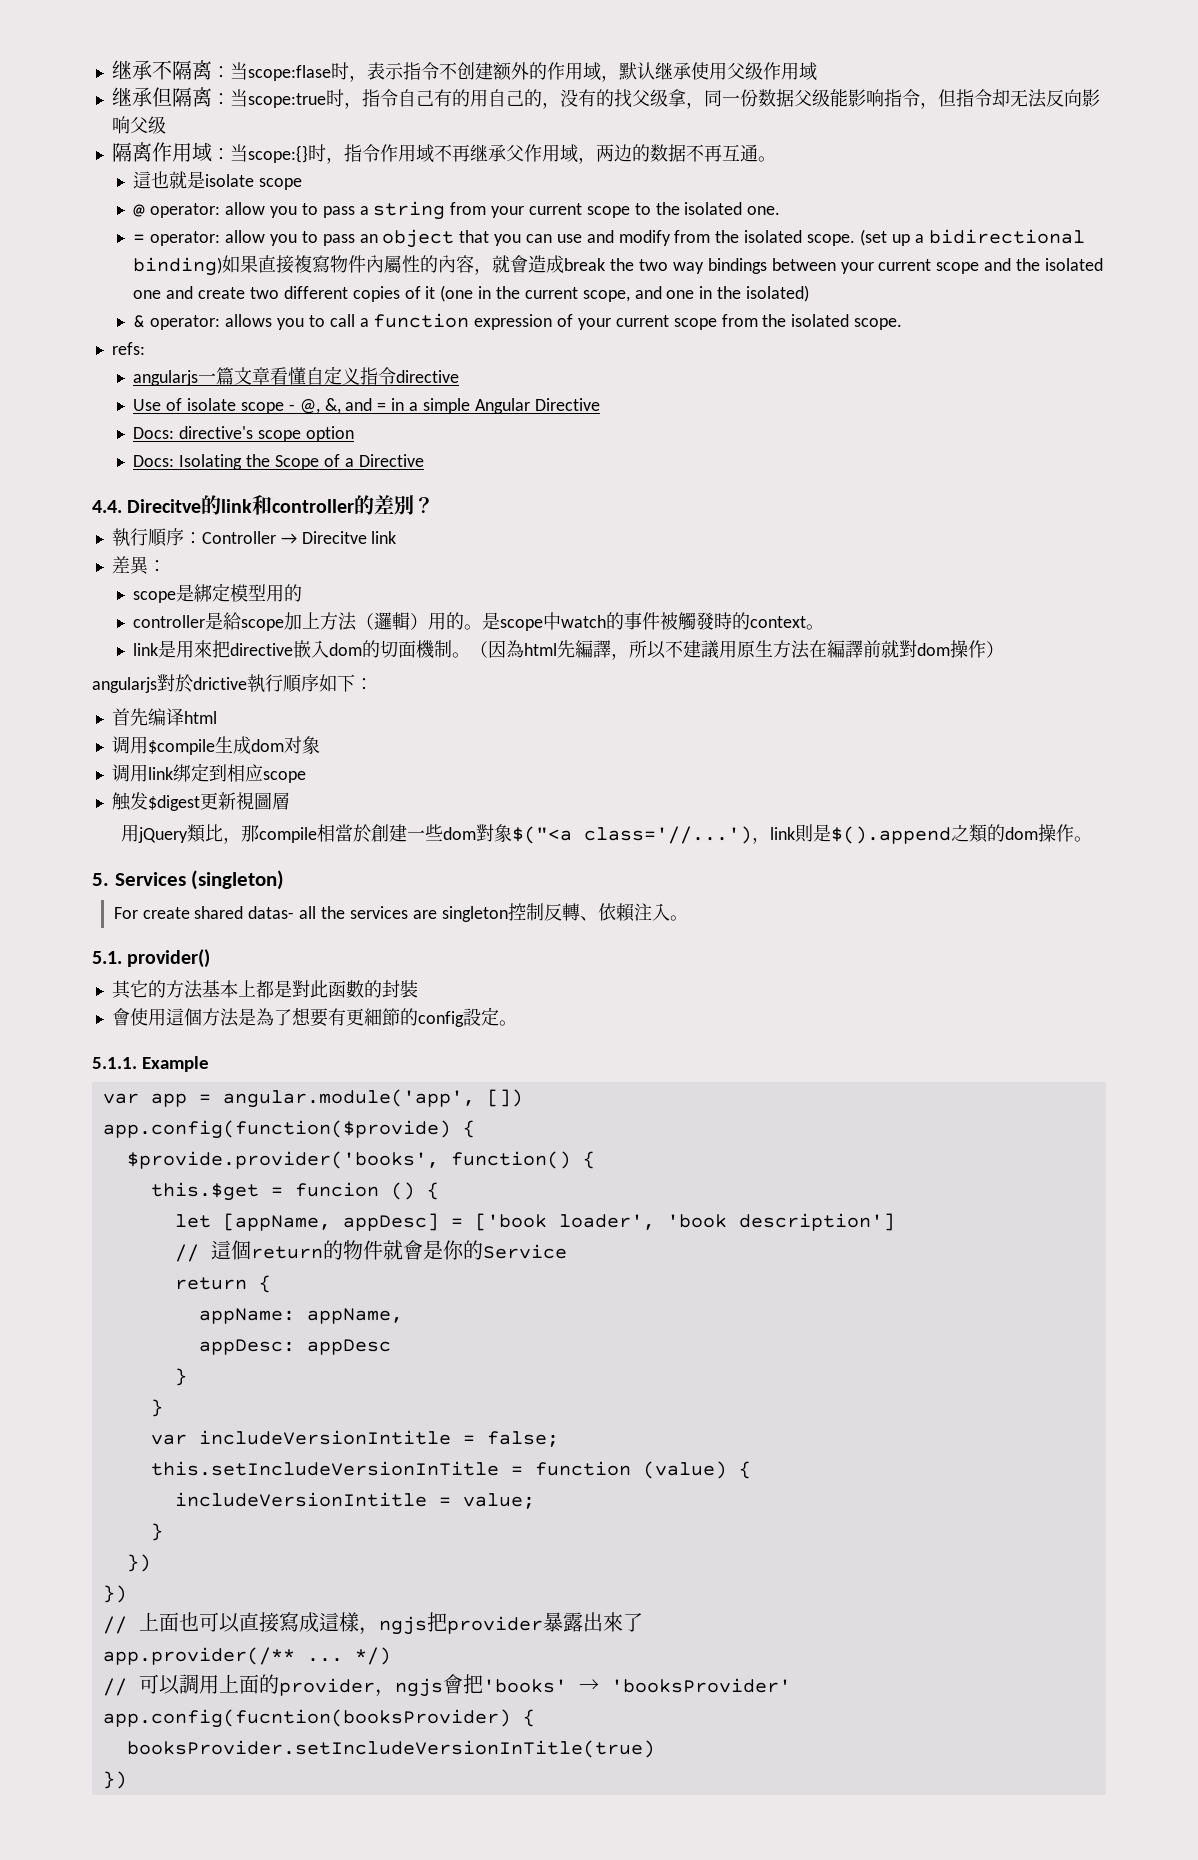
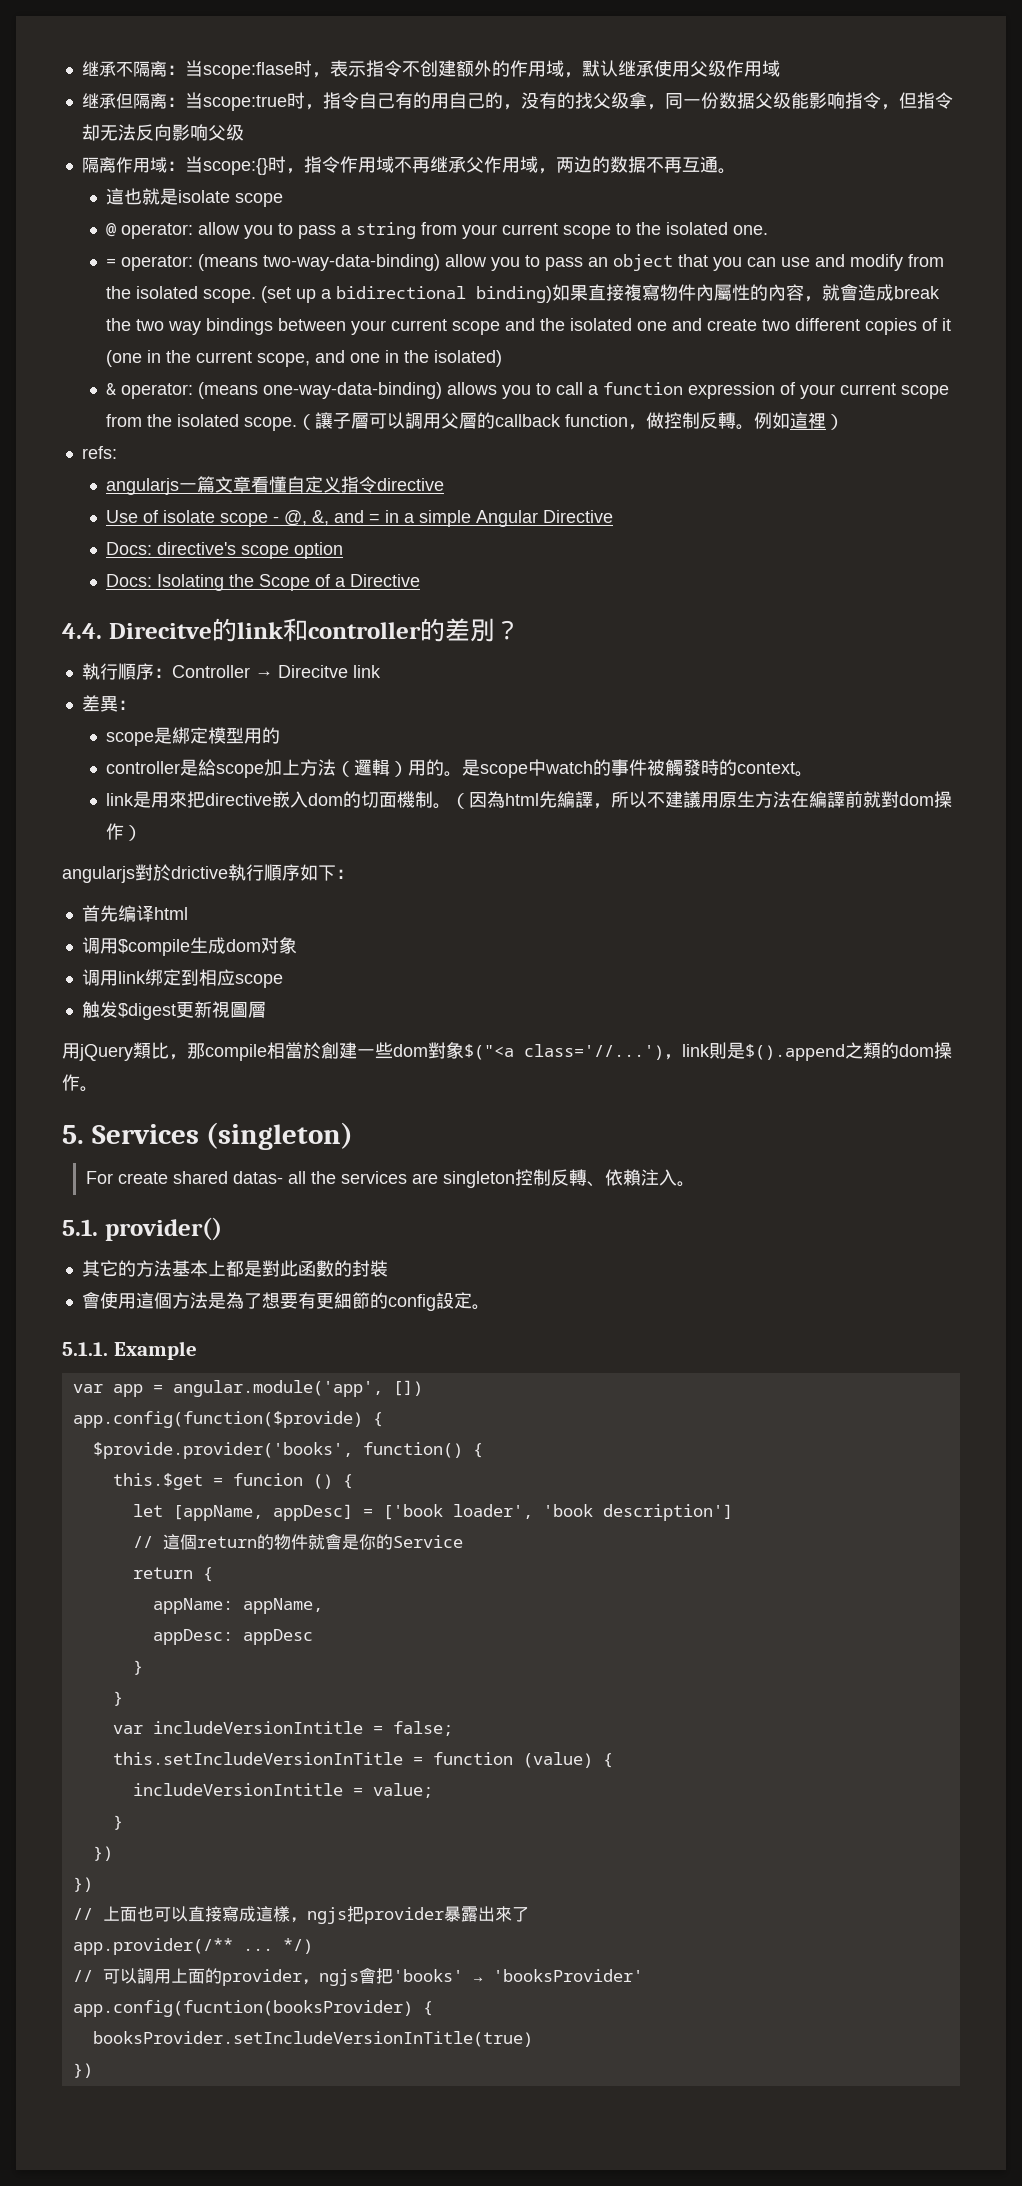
- = operator: allow you to pass an object that you can use and modify from the isolated scope.
+ = operator: (means two-way-data-binding) allow you to pass an object that you can use and modify from the isolated scope.
- & operator: allows you to call a function expression of your current scope from the isolated scope.
+ & operator: (means one-way-data-binding) allows you to call a function expression of your current scope from the isolated scope.（讓子層可以調用父層的callback function，做控制反轉。例如這裡）

